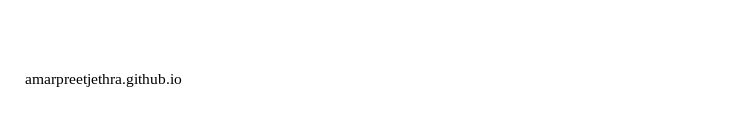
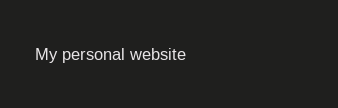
- amarpreetjethra.github.io
+ My personal website

